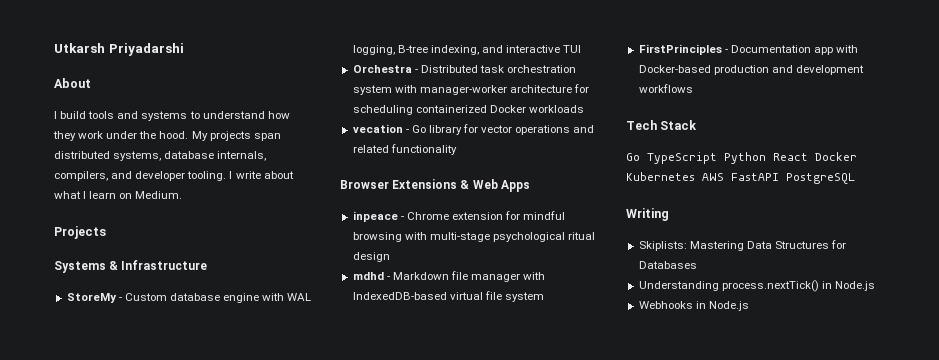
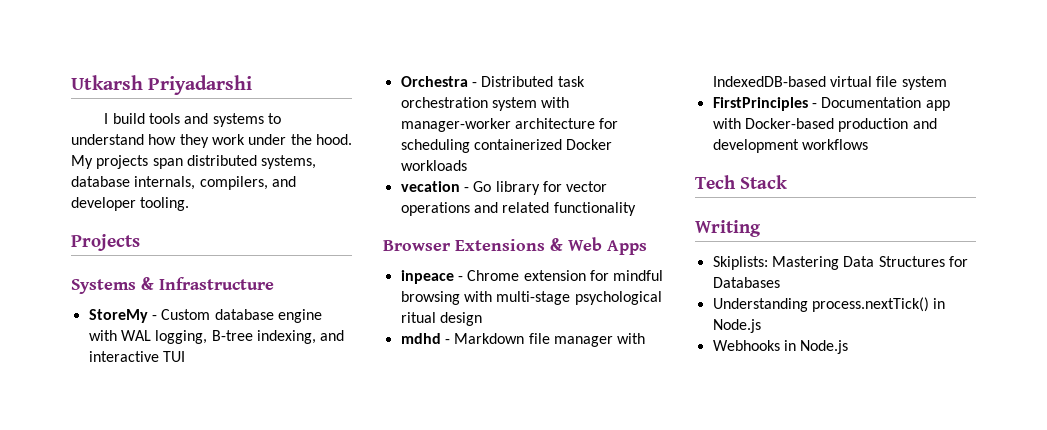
- About
- I write about what I learn on Medium.
- Go TypeScript Python React Docker Kubernetes AWS FastAPI PostgreSQL

